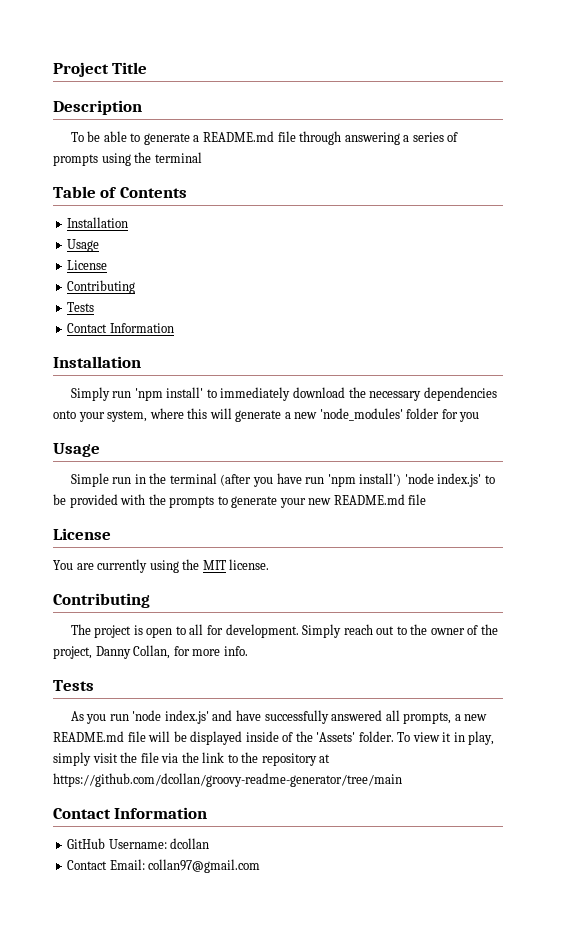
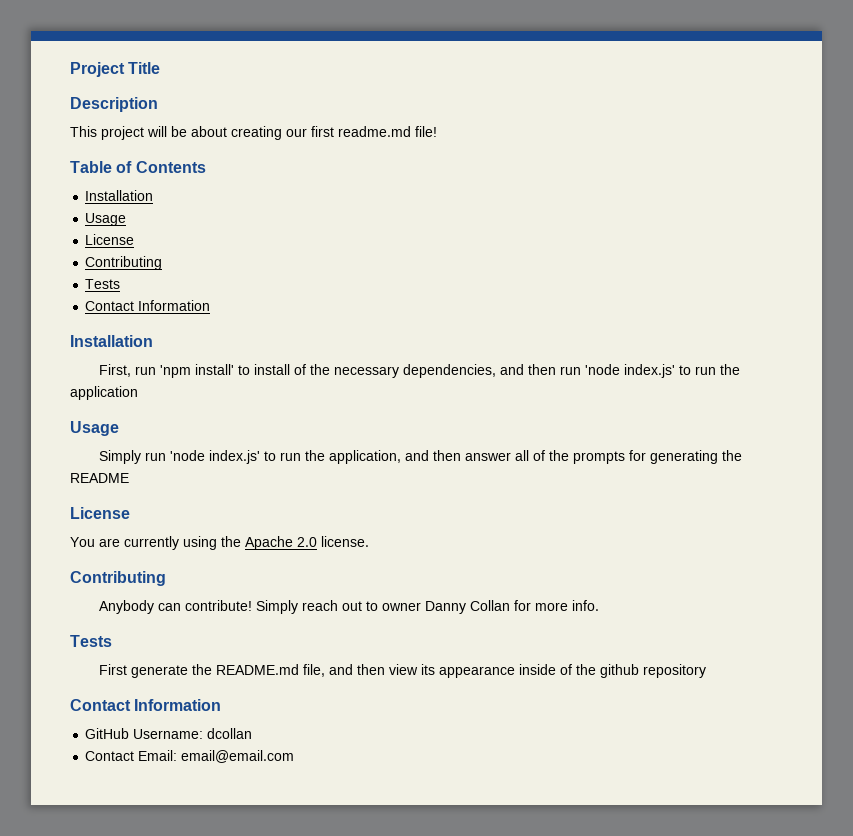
- To be able to generate a README.md file through answering a series of prompts using the terminal
+ This project will be about creating our first readme.md file!
- Simply run 'npm install' to immediately download the necessary dependencies onto your system, where this will generate a new 'node_modules' folder for you
+ First, run 'npm install' to install of the necessary dependencies, and then run 'node index.js' to run the application
  Usage
- Simple run in the terminal (after you have run 'npm install') 'node index.js' to be provided with the prompts to generate your new README.md file
+ Simply run 'node index.js' to run the application, and then answer all of the prompts for generating the README
- You are currently using the MIT license.
+ You are currently using the Apache 2.0 license.
- The project is open to all for development. Simply reach out to the owner of the project, Danny Collan, for more info.
+ Anybody can contribute! Simply reach out to owner Danny Collan for more info.
  Tests
- As you run 'node index.js' and have successfully answered all prompts, a new README.md file will be displayed inside of the 'Assets' folder. To view it in play, simply visit the file via the link to the repository at https://github.com/dcollan/groovy-readme-generator/tree/main
+ First generate the README.md file, and then view its appearance inside of the github repository
- Contact Email: collan97@gmail.com
+ Contact Email: email@email.com

